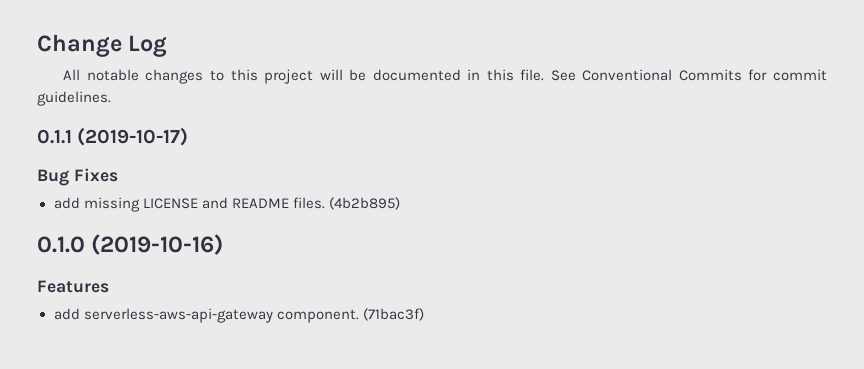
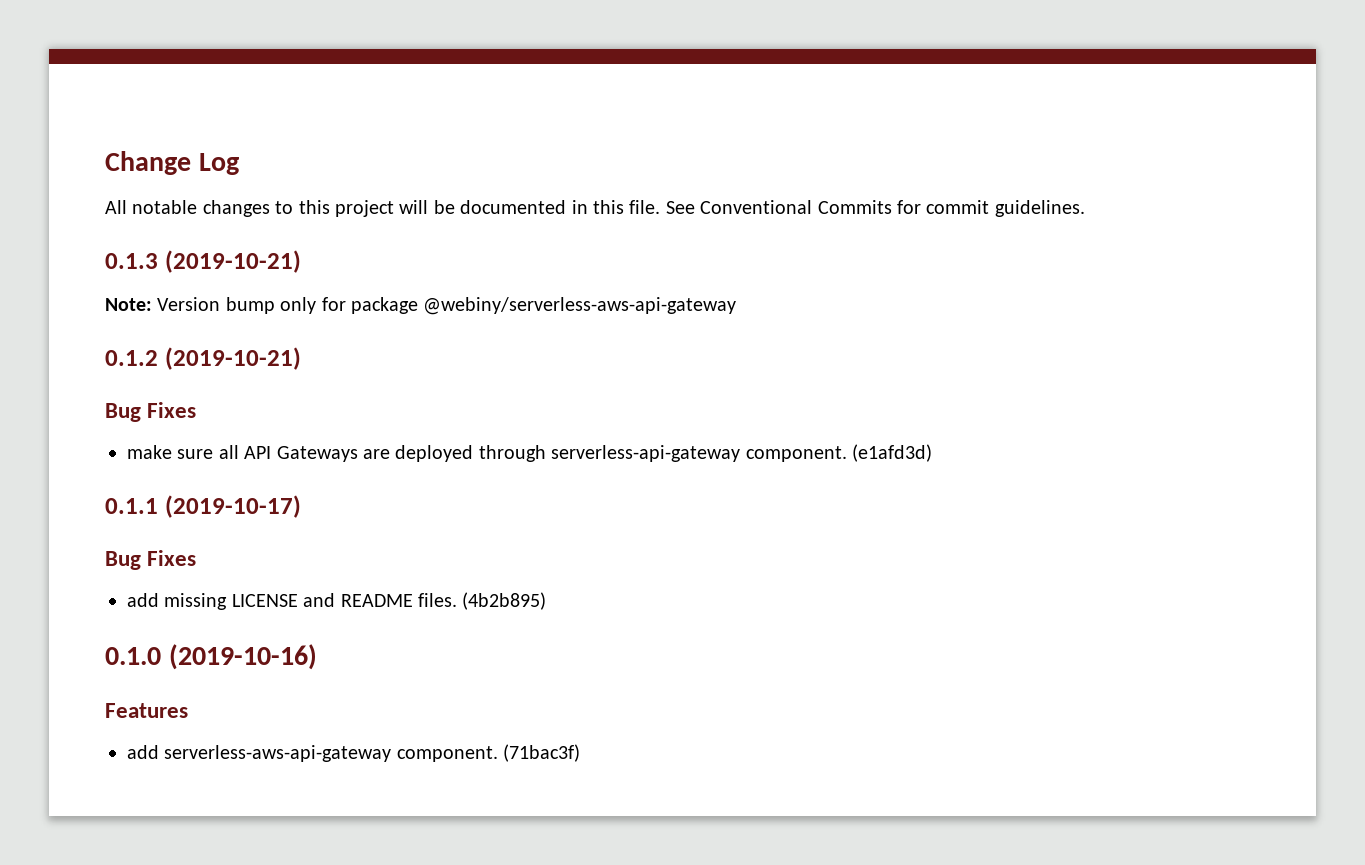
+ 0.1.3 (2019-10-21)
+ Note: Version bump only for package @webiny/serverless-aws-api-gateway
+ 0.1.2 (2019-10-21)
+ Bug Fixes
+ make sure all API Gateways are deployed through serverless-api-gateway component. (e1afd3d)

